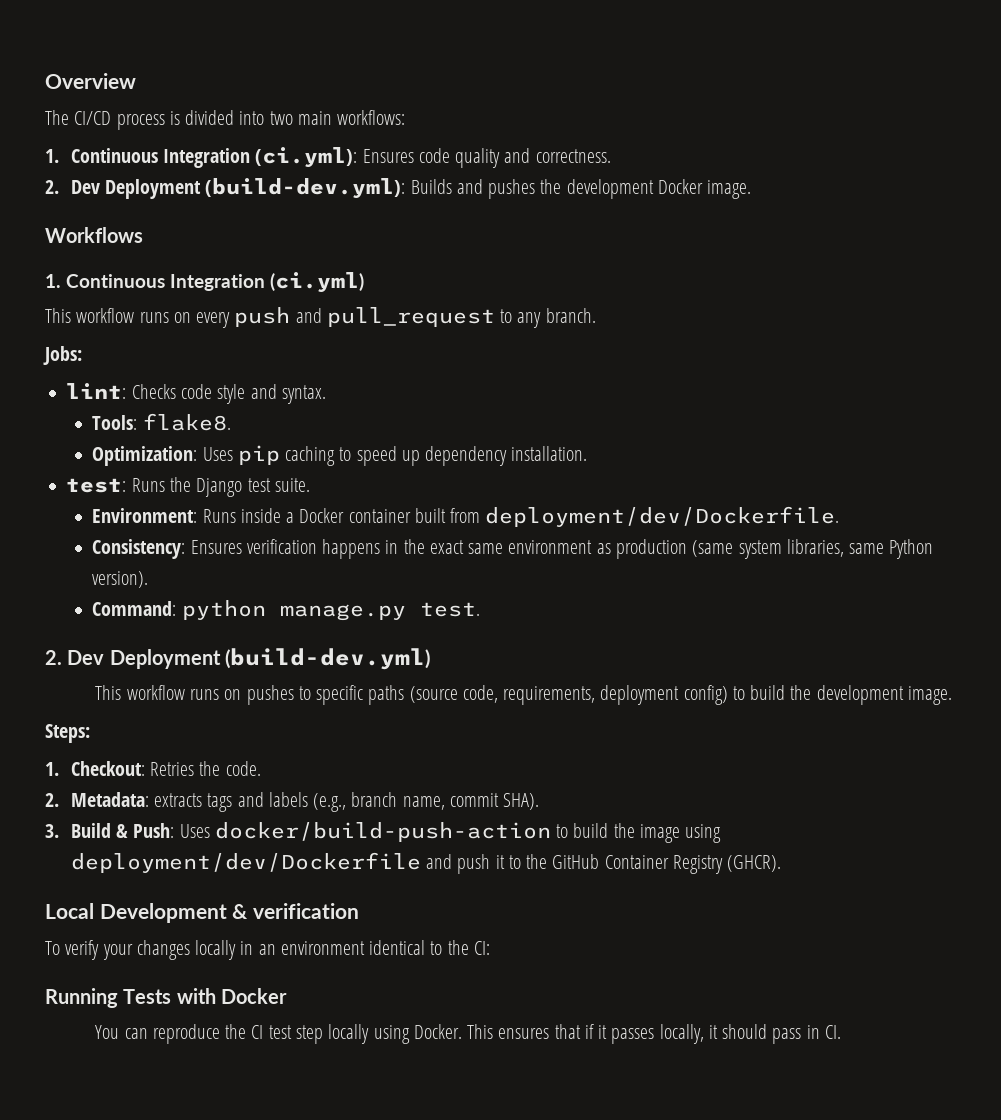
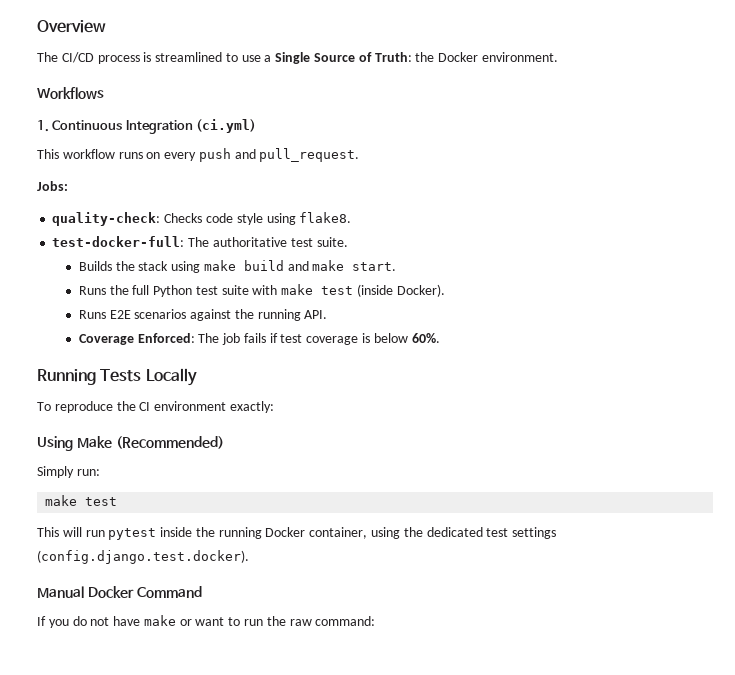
- The CI/CD process is divided into two main workflows:
- 1. Continuous Integration (ci.yml): Ensures code quality and correctness.
- 2. Dev Deployment (build-dev.yml): Builds and pushes the development Docker image.
+ The CI/CD process is streamlined to use a Single Source of Truth: the Docker environment.
- This workflow runs on every push and pull_request to any branch.
+ This workflow runs on every push and pull_request.
- lint: Checks code style and syntax.
- Tools: flake8.
- Optimization: Uses pip caching to speed up dependency installation.
- test: Runs the Django test suite.
- Environment: Runs inside a Docker container built from deployment/dev/Dockerfile.
- Consistency: Ensures verification happens in the exact same environment as production (same system libraries, same Python version).
- Command: python manage.py test.
- 2. Dev Deployment (build-dev.yml)
- This workflow runs on pushes to specific paths (source code, requirements, deployment config) to build the development image.
- Steps:
- 1. Checkout: Retries the code.
- 2. Metadata: extracts tags and labels (e.g., branch name, commit SHA).
- 3. Build & Push: Uses docker/build-push-action to build the image using deployment/dev/Dockerfile and push it to the GitHub Container Registry (GHCR).
- Local Development & verification
- To verify your changes locally in an environment identical to the CI:
- Running Tests with Docker
- You can reproduce the CI test step locally using Docker. This ensures that if it passes locally, it should pass in CI.
+ quality-check: Checks code style using flake8.
+ test-docker-full: The authoritative test suite.
+ Builds the stack using make build and make start.
+ Runs the full Python test suite with make test (inside Docker).
+ Runs E2E scenarios against the running API.
+ Coverage Enforced: The job fails if test coverage is below 60%.
+ Running Tests Locally
+ To reproduce the CI environment exactly:
+ Using Make (Recommended)
+ Simply run:
+ make test
+ This will run pytest inside the running Docker container, using the dedicated test settings (config.django.test.docker).
+ Manual Docker Command
+ If you do not have make or want to run the raw command:

